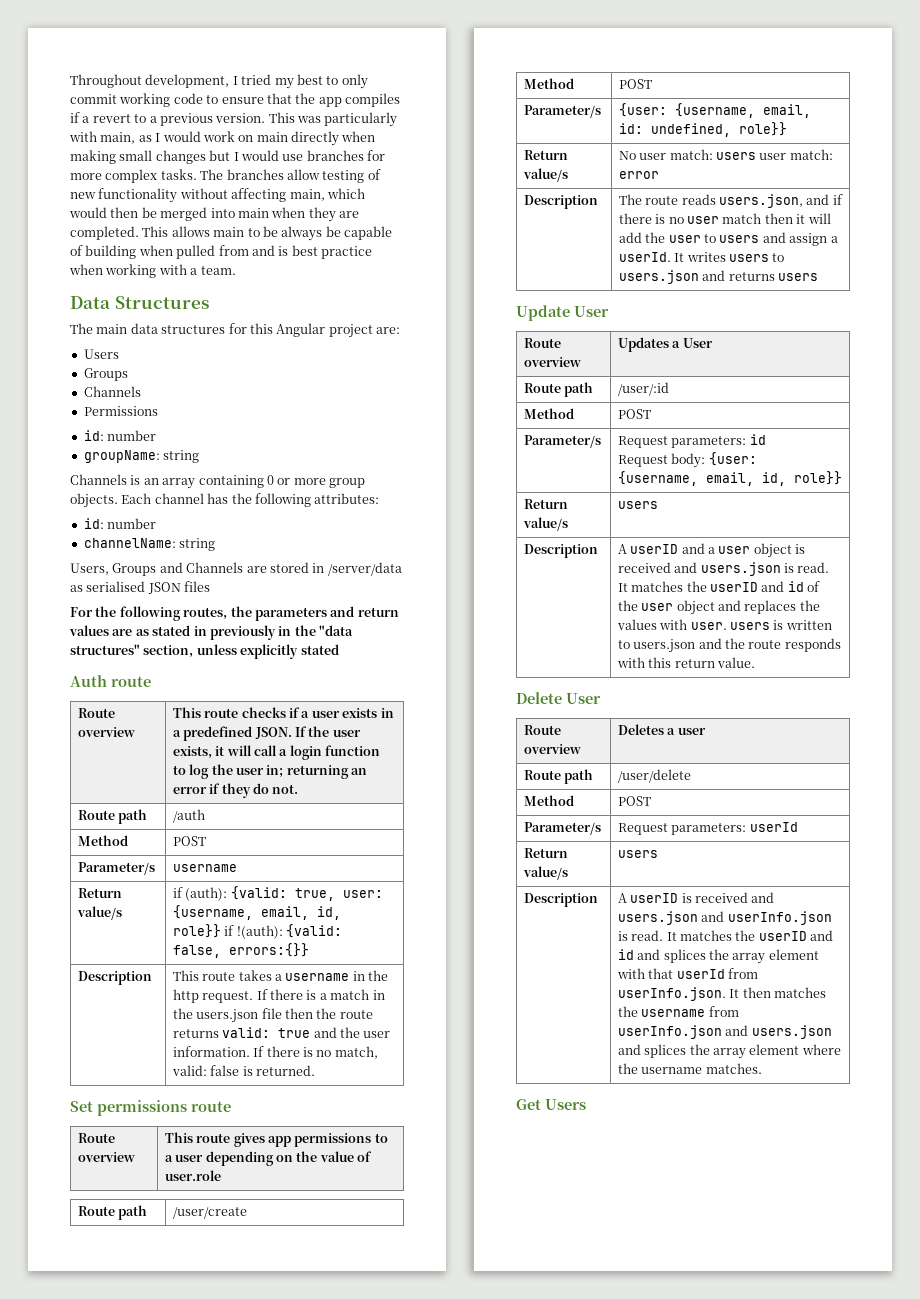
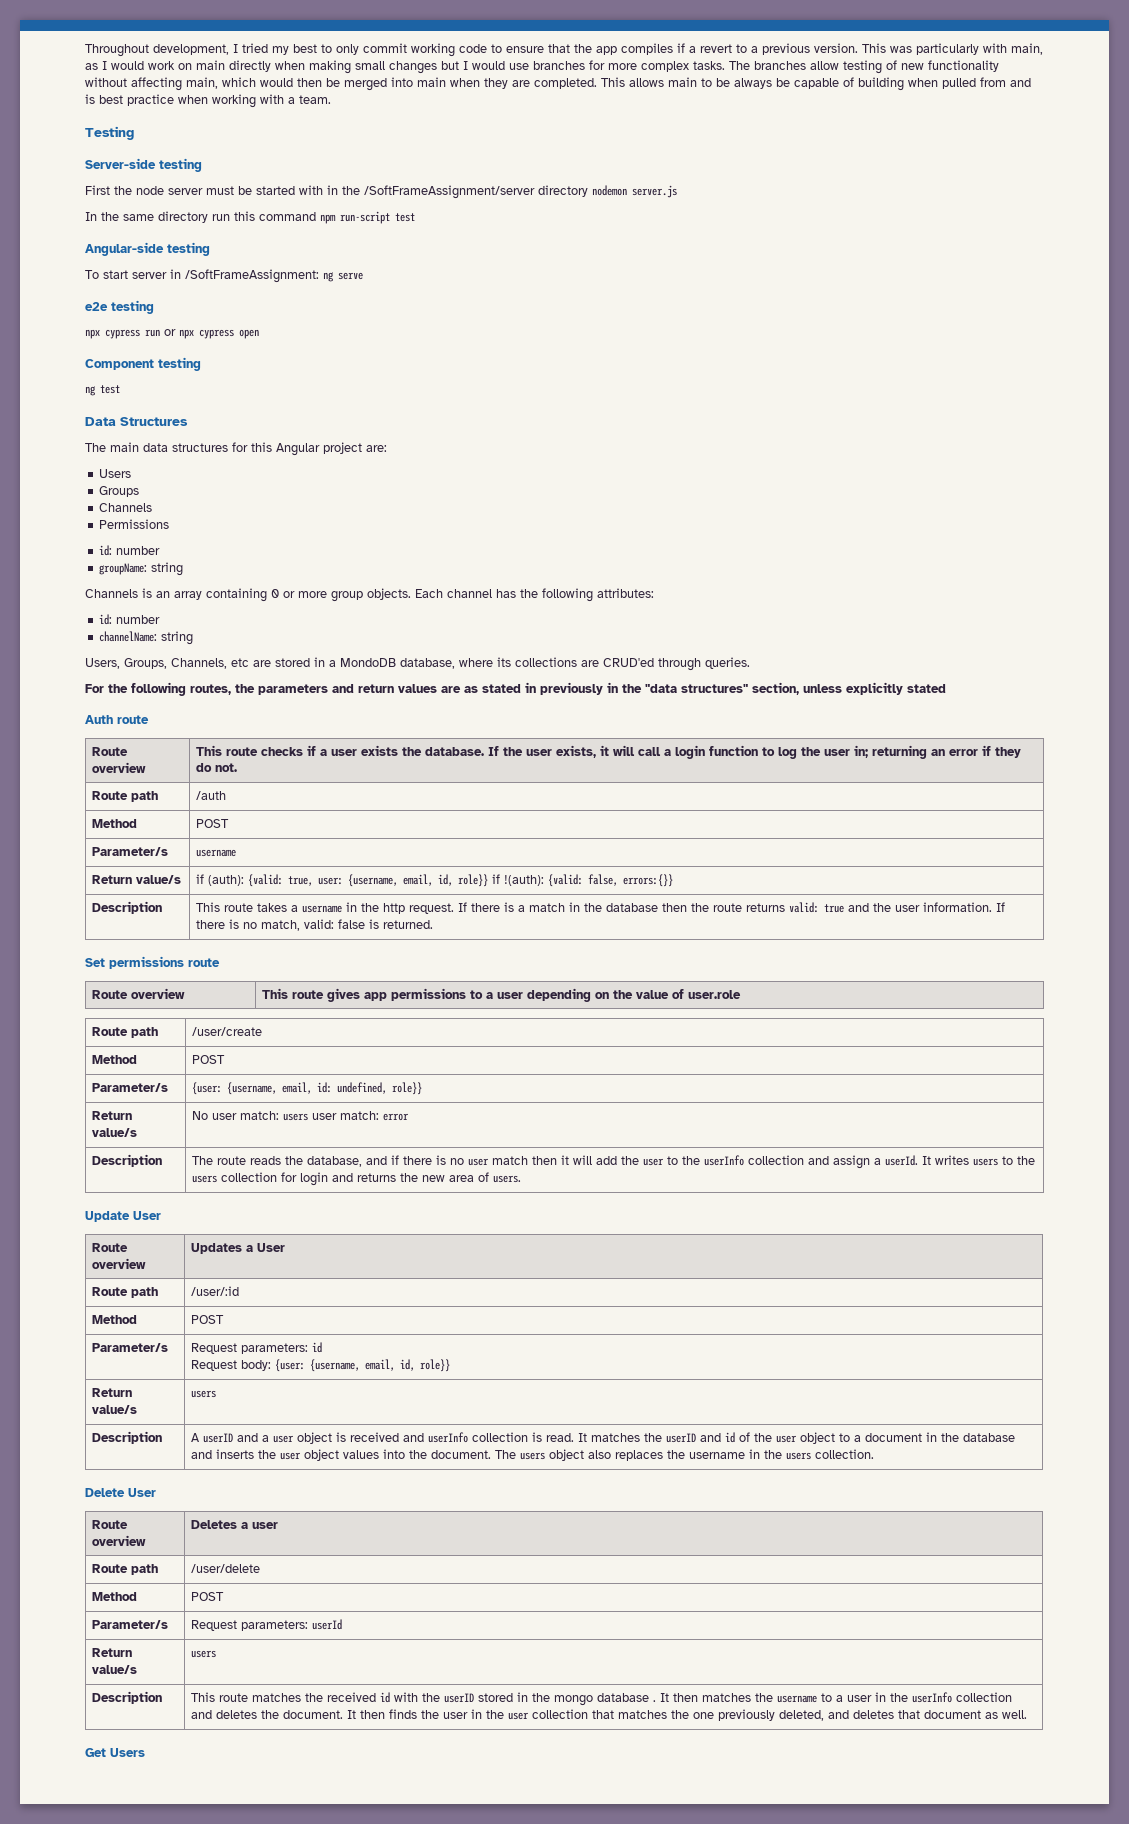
+ Testing
+ Server-side testing
+ First the node server must be started with in the /SoftFrameAssignment/server directory nodemon server.js
+ In the same directory run this command npm run-script test
+ Angular-side testing
+ To start server in /SoftFrameAssignment: ng serve
+ e2e testing
+ npx cypress run or npx cypress open
+ Component testing
+ ng test
- Users, Groups and Channels are stored in /server/data as serialised JSON files
+ Users, Groups, Channels, etc are stored in a MondoDB database, where its collections are CRUD'ed through queries.
- Route overview | This route checks if a user exists in a predefined JSON. If the user exists, it will call a login function to log the user in; returning an error if they do not.
+ Route overview | This route checks if a user exists the database. If the user exists, it will call a login function to log the user in; returning an error if they do not.
- Description | This route takes a username in the http request. If there is a match in the users.json file then the route returns valid: true and the user information. If there is no match, valid: false is returned.
+ Description | This route takes a username in the http request. If there is a match in the database then the route returns valid: true and the user information. If there is no match, valid: false is returned.
- The route reads users.json, and if there is no user match then it will add the user to users and assign a userId.
+ The route reads the database, and if there is no user match then it will add the user to the userInfo collection and assign a userId.
- It writes users to users.json and returns users
+ It writes users to the users collection for login and returns the new area of users.
- A userID and a user object is received and users.json is read.
+ A userID and a user object is received and userInfo collection is read.
- It matches the userID and id of the user object and replaces the values with user. users is written to users.json and the route responds with this return value.
+ It matches the userID and id of the user object to a document in the database and inserts the user object values into the document. The users object also replaces the username in the users collection.
- A userID is received and users.json and userInfo.json is read. It matches the userID and id and splices the array element with that userId from userInfo.json. It then matches the username from userInfo.json and users.json and splices the array element where the username matches.
+ This route matches the received id with the userID stored in the mongo database . It then matches the username to a user in the userInfo collection and deletes the document. It then finds the user in the user collection that matches the one previously deleted, and deletes that document as well.

